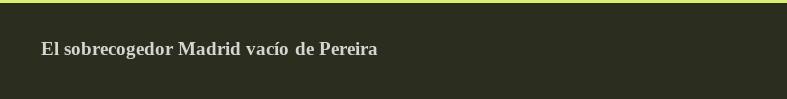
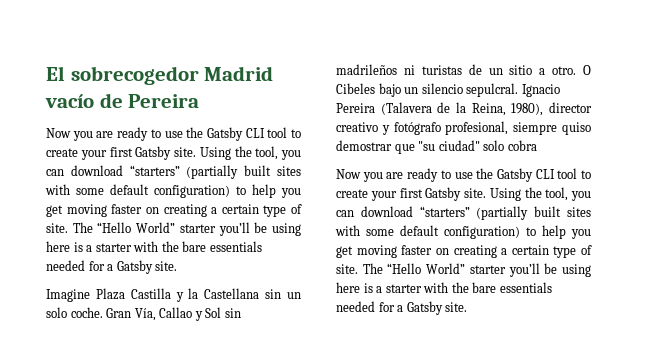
  El sobrecogedor Madrid vacío de Pereira
+ Now you are ready to use the Gatsby CLI tool to create your first Gatsby site. Using the tool, you can download “starters” (partially built sites with some default configuration) to help you get moving faster on creating a certain type of site. The “Hello World” starter you’ll be using here is a starter with the bare essentials needed for a Gatsby site.
+ Imagine Plaza Castilla y la Castellana sin un solo coche. Gran Vía, Callao y Sol sin madrileños ni turistas de un sitio a otro. O Cibeles bajo un silencio sepulcral. Ignacio Pereira (Talavera de la Reina, 1980), director creativo y fotógrafo profesional, siempre quiso demostrar que "su ciudad" solo cobra
+ Now you are ready to use the Gatsby CLI tool to create your first Gatsby site. Using the tool, you can download “starters” (partially built sites with some default configuration) to help you get moving faster on creating a certain type of site. The “Hello World” starter you’ll be using here is a starter with the bare essentials needed for a Gatsby site.

